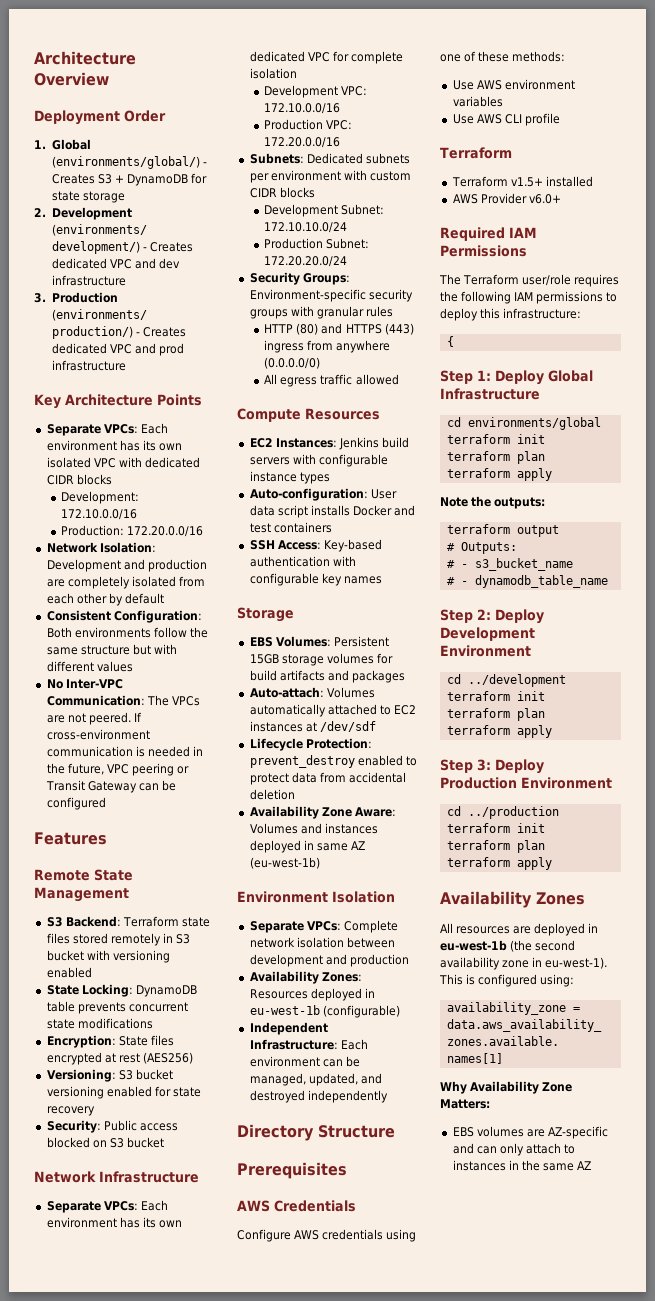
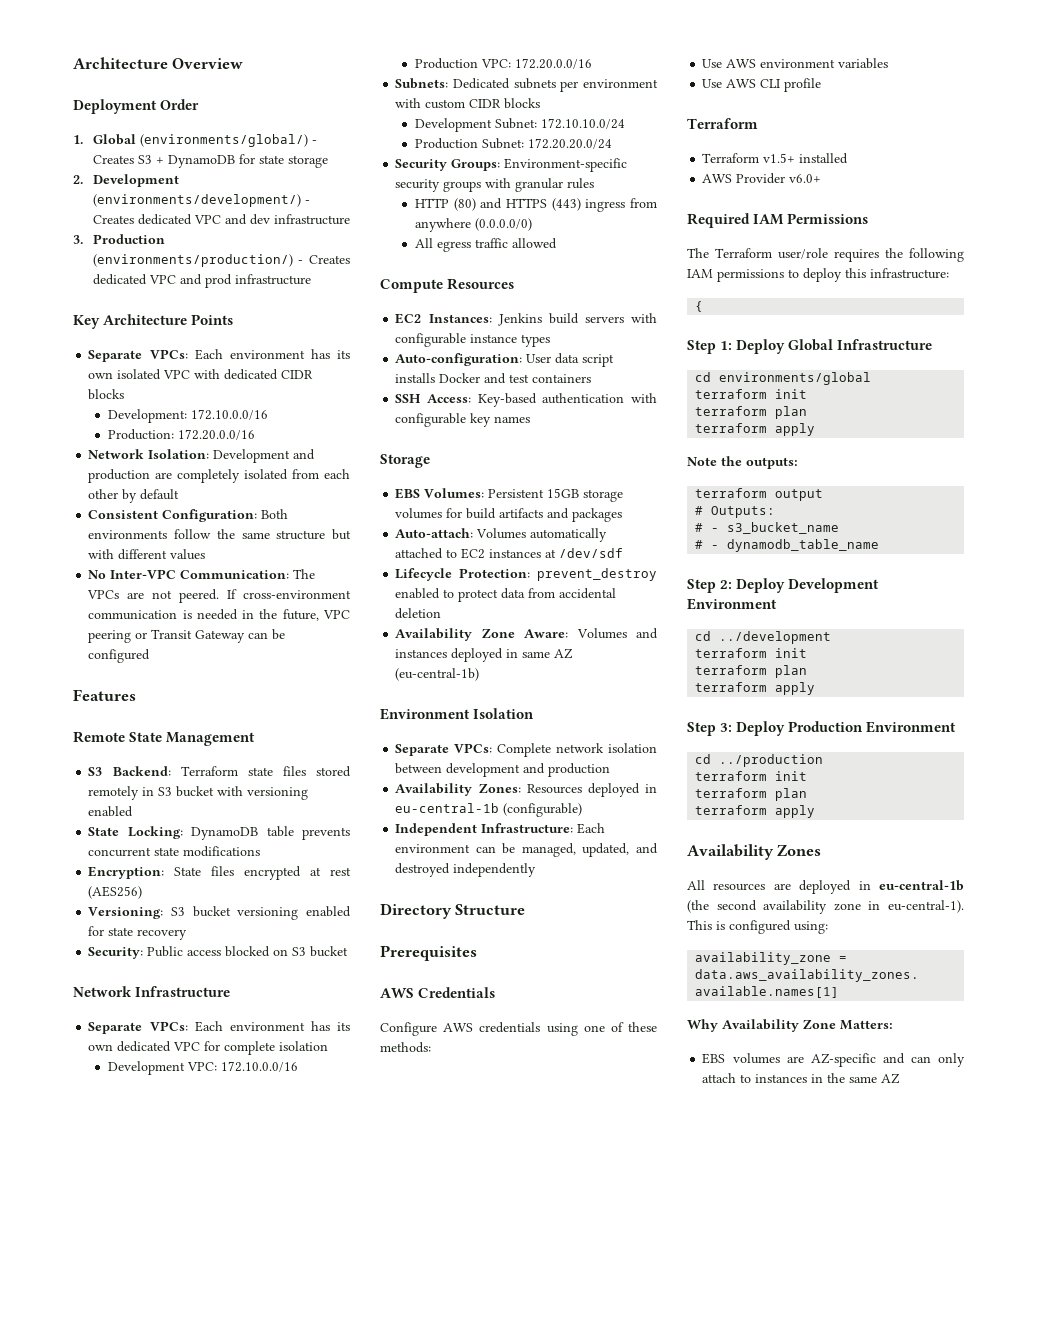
- Availability Zone Aware: Volumes and instances deployed in same AZ (eu-west-1b)
+ Availability Zone Aware: Volumes and instances deployed in same AZ (eu-central-1b)
- Availability Zones: Resources deployed in eu-west-1b (configurable)
+ Availability Zones: Resources deployed in eu-central-1b (configurable)
- All resources are deployed in eu-west-1b (the second availability zone in eu-west-1).
+ All resources are deployed in eu-central-1b (the second availability zone in eu-central-1).

